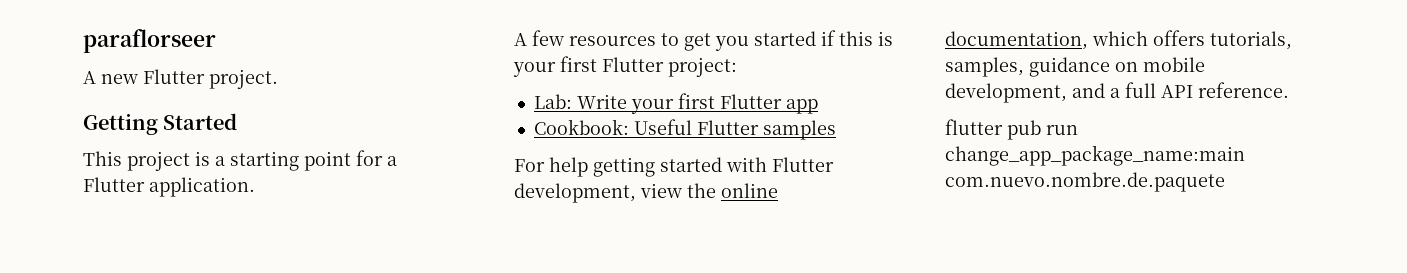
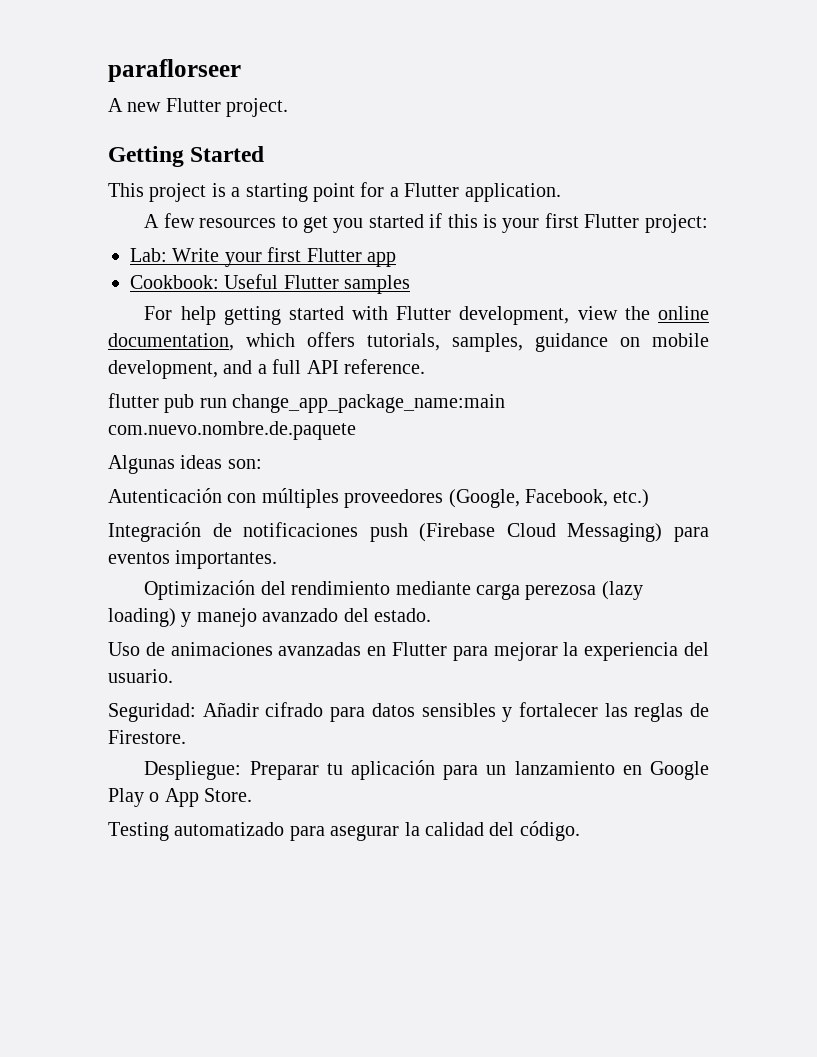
+ Algunas ideas son:
+ Autenticación con múltiples proveedores (Google, Facebook, etc.)
+ Integración de notificaciones push (Firebase Cloud Messaging) para eventos importantes.
+ Optimización del rendimiento mediante carga perezosa (lazy loading) y manejo avanzado del estado.
+ Uso de animaciones avanzadas en Flutter para mejorar la experiencia del usuario.
+ Seguridad: Añadir cifrado para datos sensibles y fortalecer las reglas de Firestore.
+ Despliegue: Preparar tu aplicación para un lanzamiento en Google Play o App Store.
+ Testing automatizado para asegurar la calidad del código.

